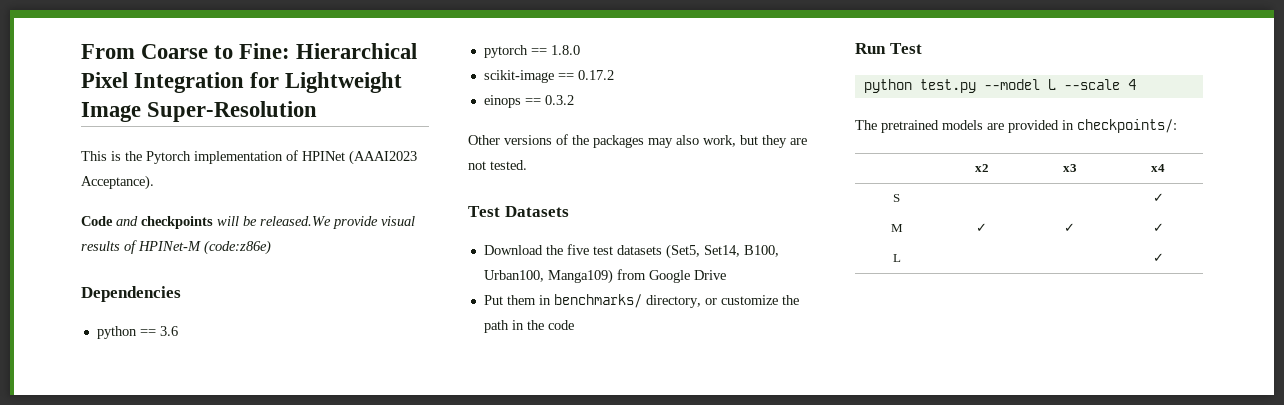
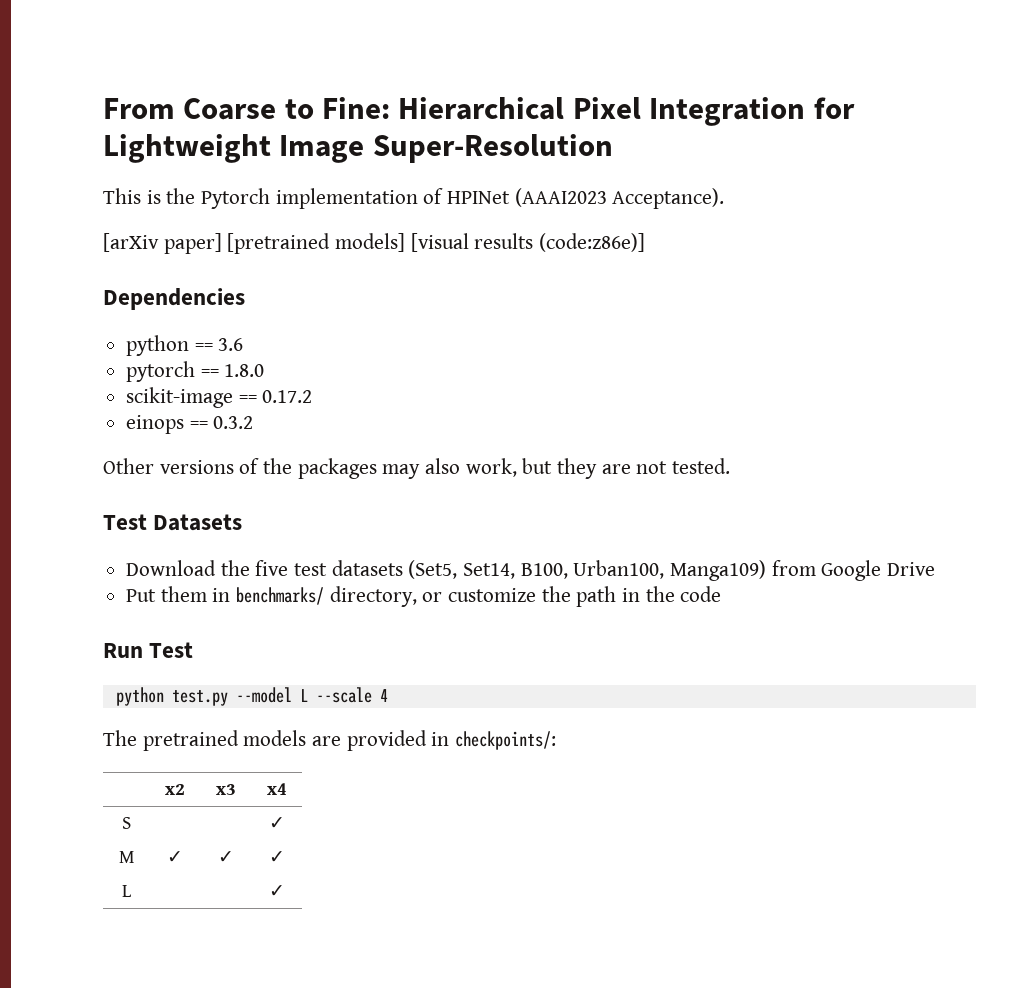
- Code and checkpoints will be released.We provide visual results of HPINet-M (code:z86e)
+ [arXiv paper] [pretrained models] [visual results (code:z86e)]

